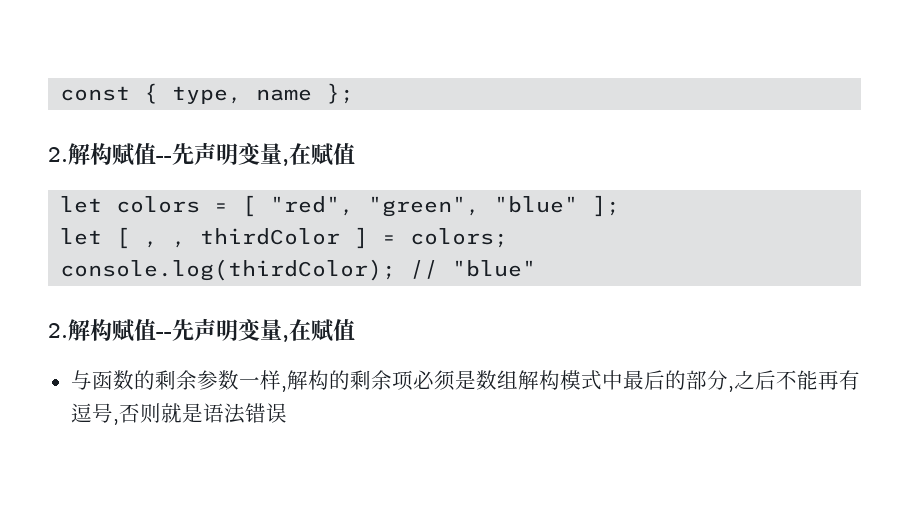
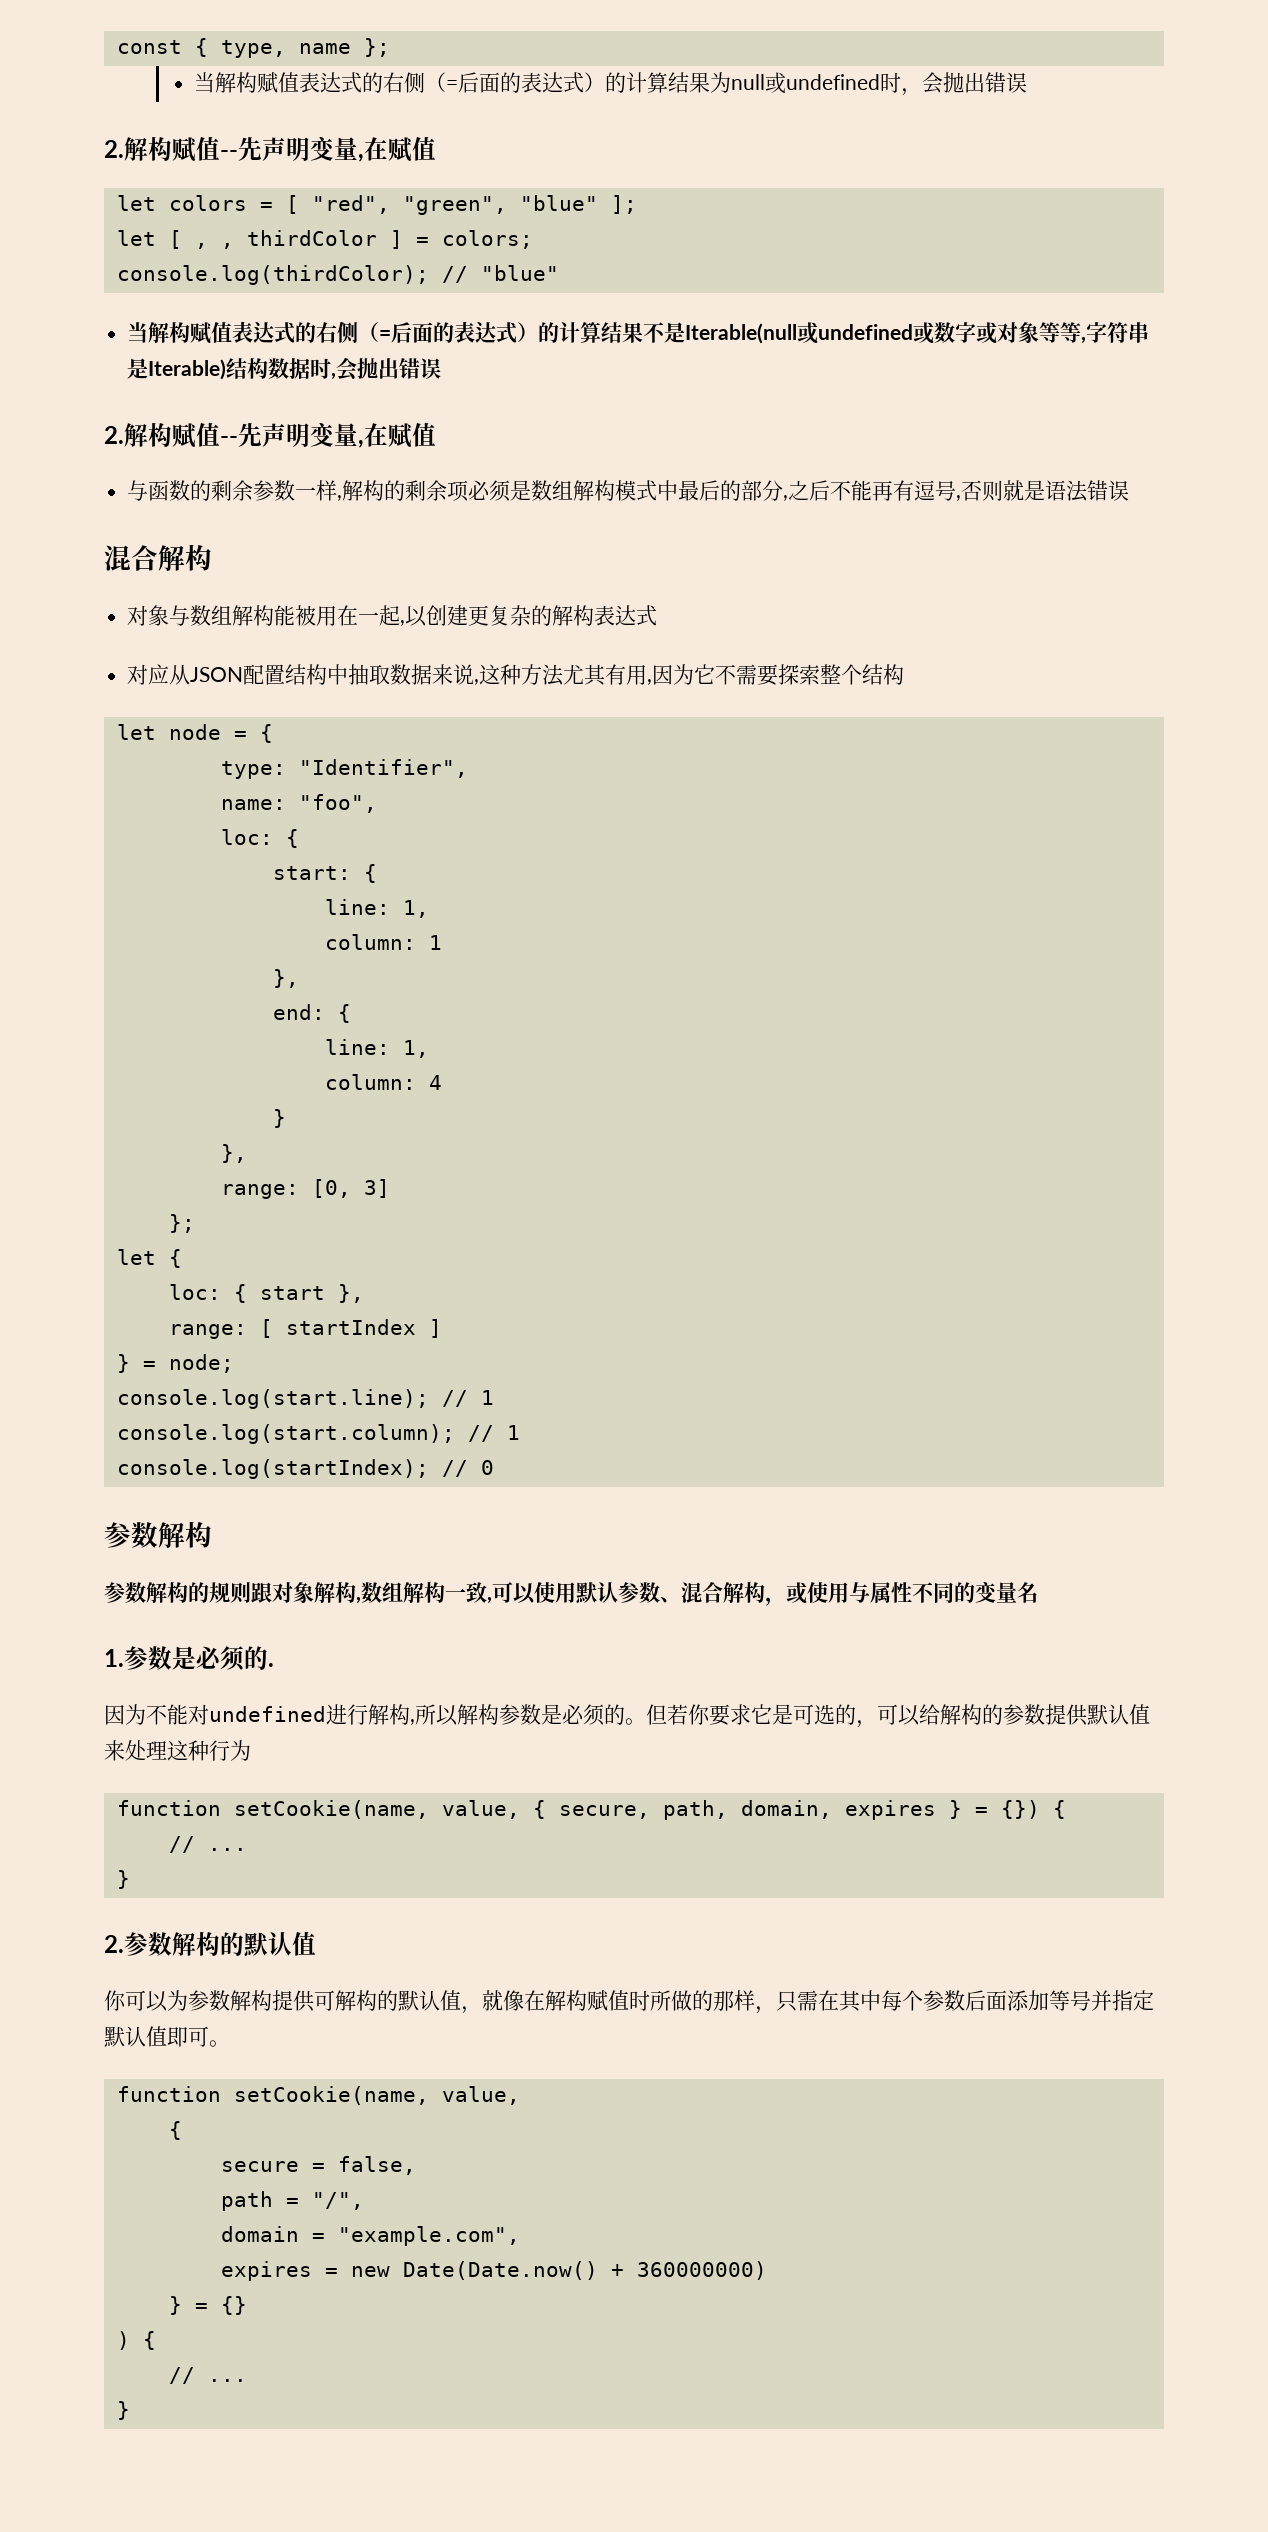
+ 当解构赋值表达式的右侧（=后面的表达式）的计算结果为null或undefined时，会抛出错误
+ 当解构赋值表达式的右侧（=后面的表达式）的计算结果不是Iterable(null或undefined或数字或对象等等,字符串是Iterable)结构数据时,会抛出错误
  与函数的剩余参数一样,解构的剩余项必须是数组解构模式中最后的部分,之后不能再有逗号,否则就是语法错误
+ 混合解构
+ 对象与数组解构能被用在一起,以创建更复杂的解构表达式
+ 对应从JSON配置结构中抽取数据来说,这种方法尤其有用,因为它不需要探索整个结构
+ let node = {
+ type: "Identifier",
+ name: "foo",
+ loc: {
+ start: {
+ line: 1,
+ column: 1
+ },
+ end: {
+ line: 1,
+ column: 4
+ }
+ },
+ range: [0, 3]
+ };
+ let {
+ loc: { start },
+ range: [ startIndex ]
+ } = node;
+ console.log(start.line); // 1
+ console.log(start.column); // 1
+ console.log(startIndex); // 0
+ 参数解构
+ 参数解构的规则跟对象解构,数组解构一致,可以使用默认参数、混合解构，或使用与属性不同的变量名
+ 1.参数是必须的.
+ 因为不能对undefined进行解构,所以解构参数是必须的。但若你要求它是可选的，可以给解构的参数提供默认值来处理这种行为
+ function setCookie(name, value, { secure, path, domain, expires } = {}) {
+ // ...
+ }
+ 2.参数解构的默认值
+ 你可以为参数解构提供可解构的默认值，就像在解构赋值时所做的那样，只需在其中每个参数后面添加等号并指定默认值即可。
+ function setCookie(name, value,
+ {
+ secure = false,
+ path = "/",
+ domain = "example.com",
+ expires = new Date(Date.now() + 360000000)
+ } = {}
+ ) {
+ // ...
+ }

